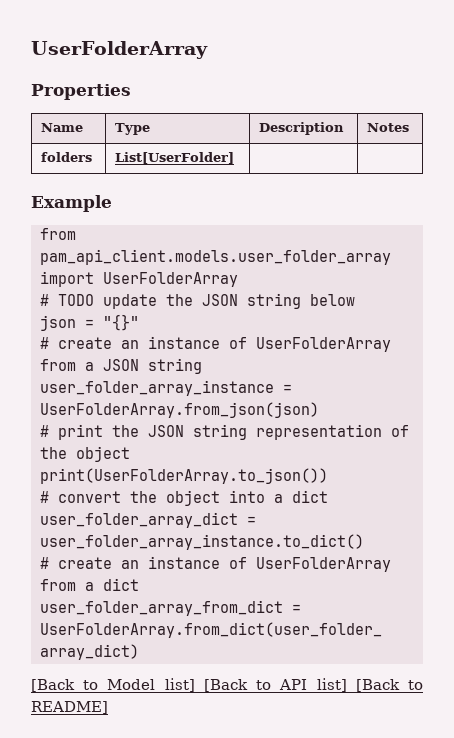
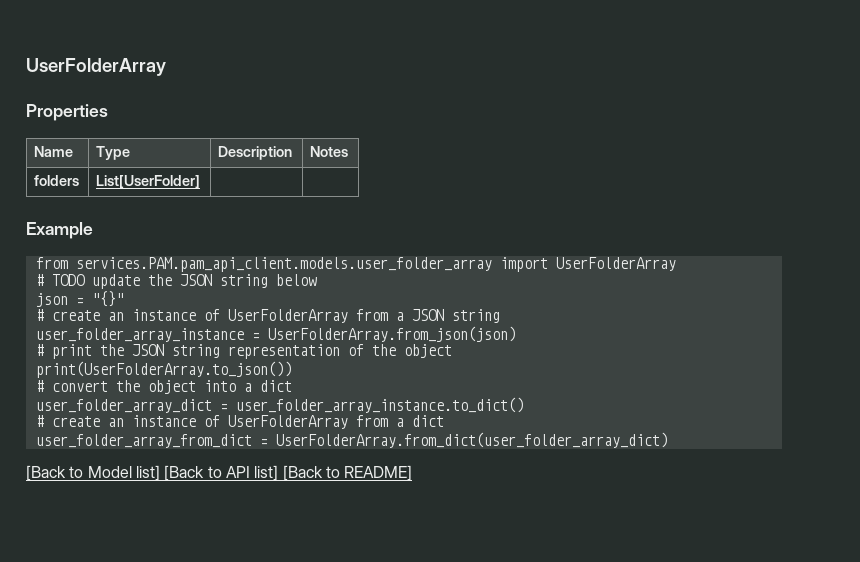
- from pam_api_client.models.user_folder_array import UserFolderArray
+ from services.PAM.pam_api_client.models.user_folder_array import UserFolderArray

